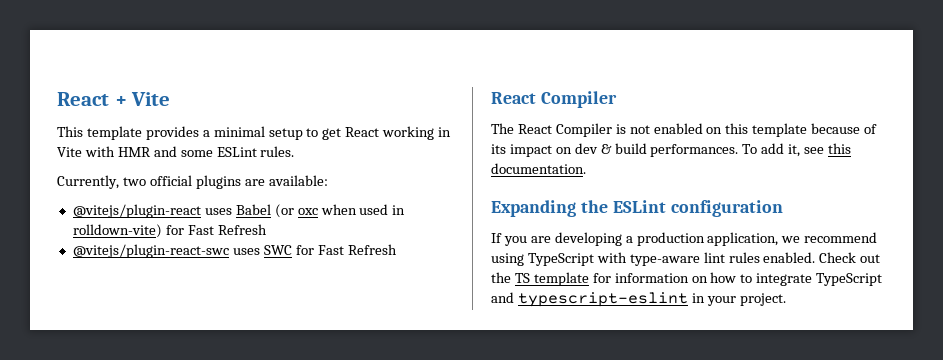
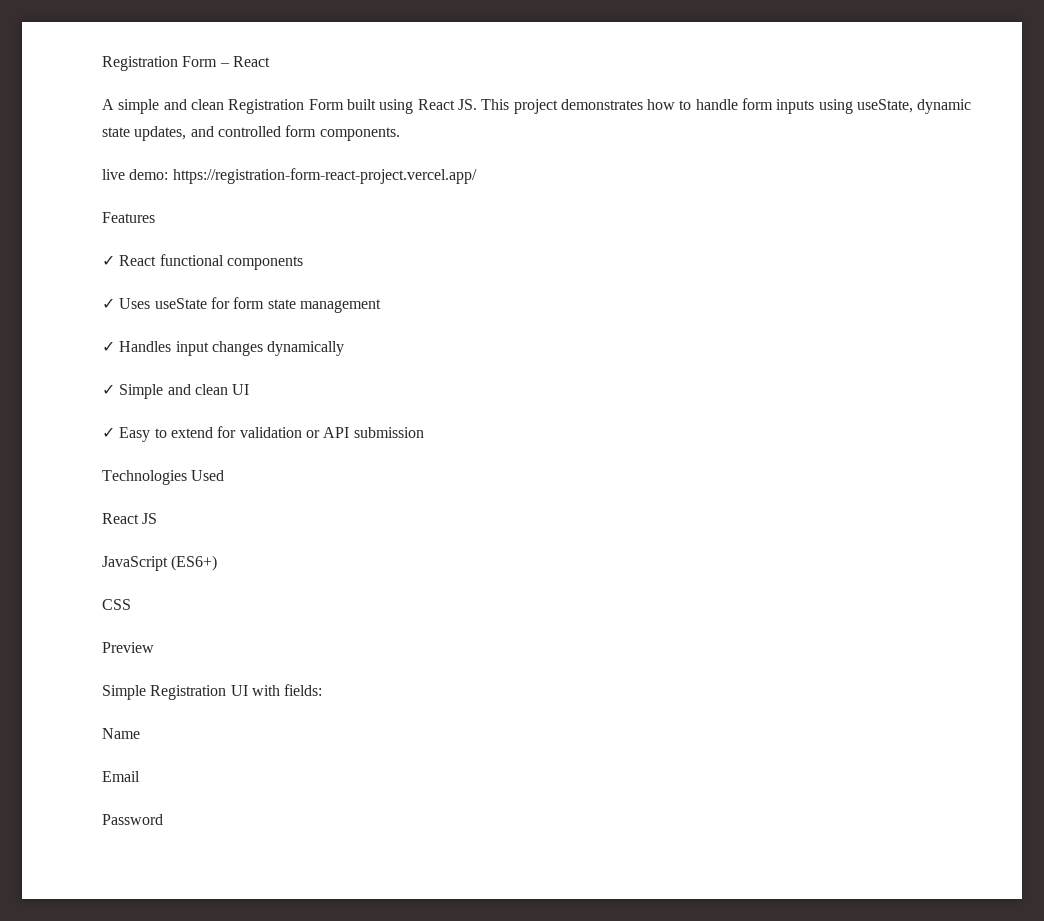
- React + Vite
- This template provides a minimal setup to get React working in Vite with HMR and some ESLint rules.
- Currently, two official plugins are available:
- @vitejs/plugin-react uses Babel (or oxc when used in rolldown-vite) for Fast Refresh
- @vitejs/plugin-react-swc uses SWC for Fast Refresh
- React Compiler
- The React Compiler is not enabled on this template because of its impact on dev & build performances. To add it, see this documentation.
- Expanding the ESLint configuration
- If you are developing a production application, we recommend using TypeScript with type-aware lint rules enabled. Check out the TS template for information on how to integrate TypeScript and typescript-eslint in your project.
+ Registration Form – React
+ A simple and clean Registration Form built using React JS. This project demonstrates how to handle form inputs using useState, dynamic state updates, and controlled form components.
+ live demo: https://registration-form-react-project.vercel.app/
+ Features
+ ✓ React functional components
+ ✓ Uses useState for form state management
+ ✓ Handles input changes dynamically
+ ✓ Simple and clean UI
+ ✓ Easy to extend for validation or API submission
+ Technologies Used
+ React JS
+ JavaScript (ES6+)
+ CSS
+ Preview
+ Simple Registration UI with fields:
+ Name
+ Email
+ Password

